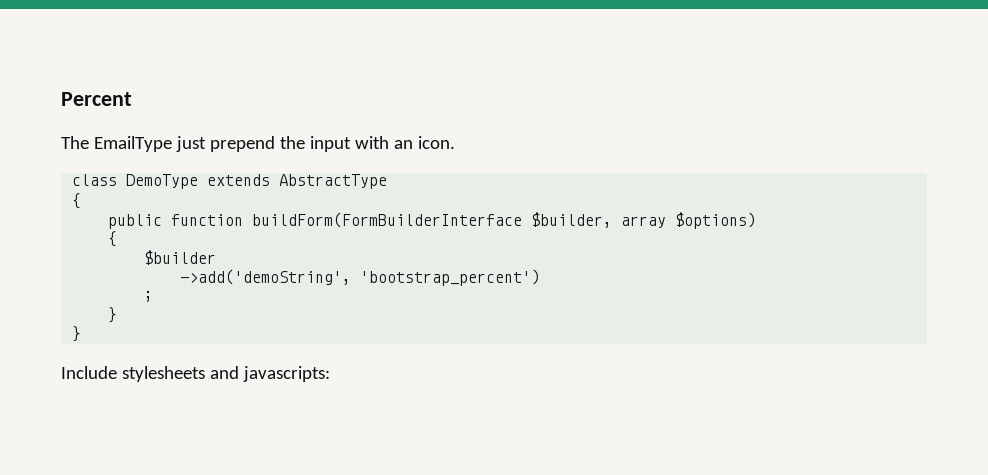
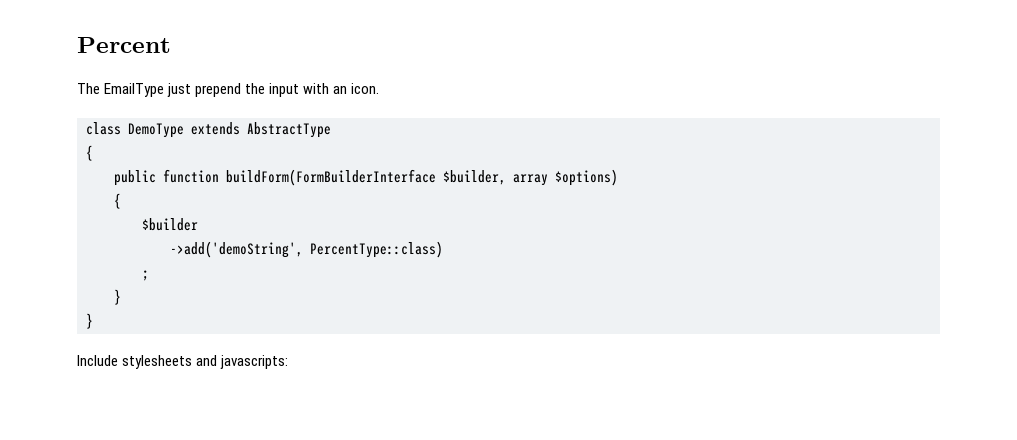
- ->add('demoString', 'bootstrap_percent')
+ ->add('demoString', PercentType::class)

